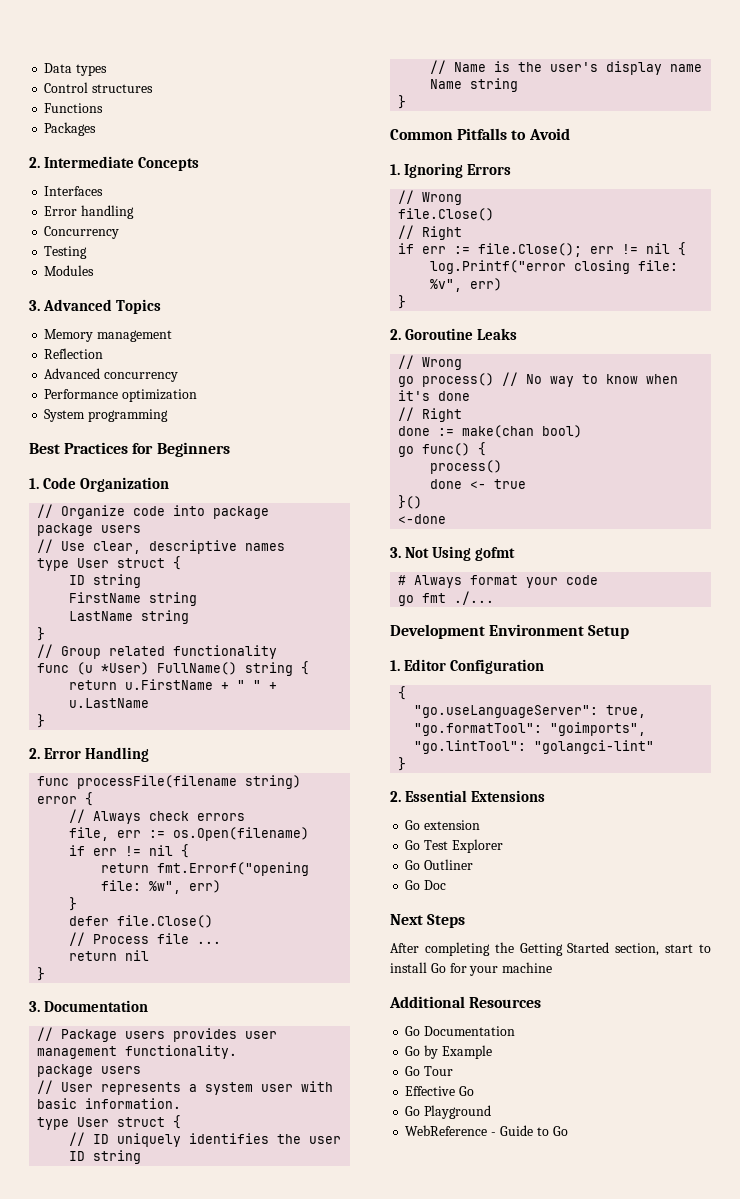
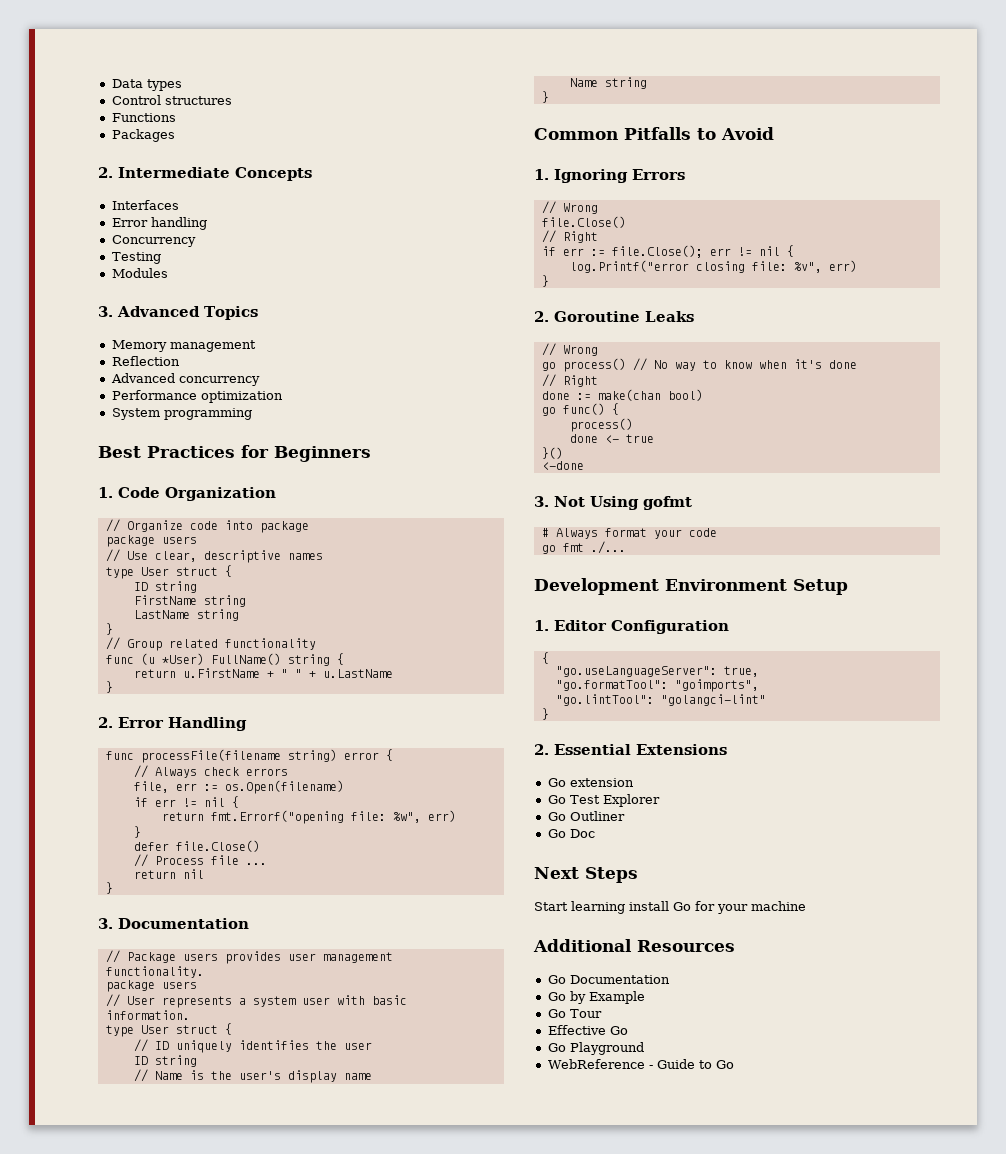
- After completing the Getting Started section, start to install Go for your machine
+ Start learning install Go for your machine

